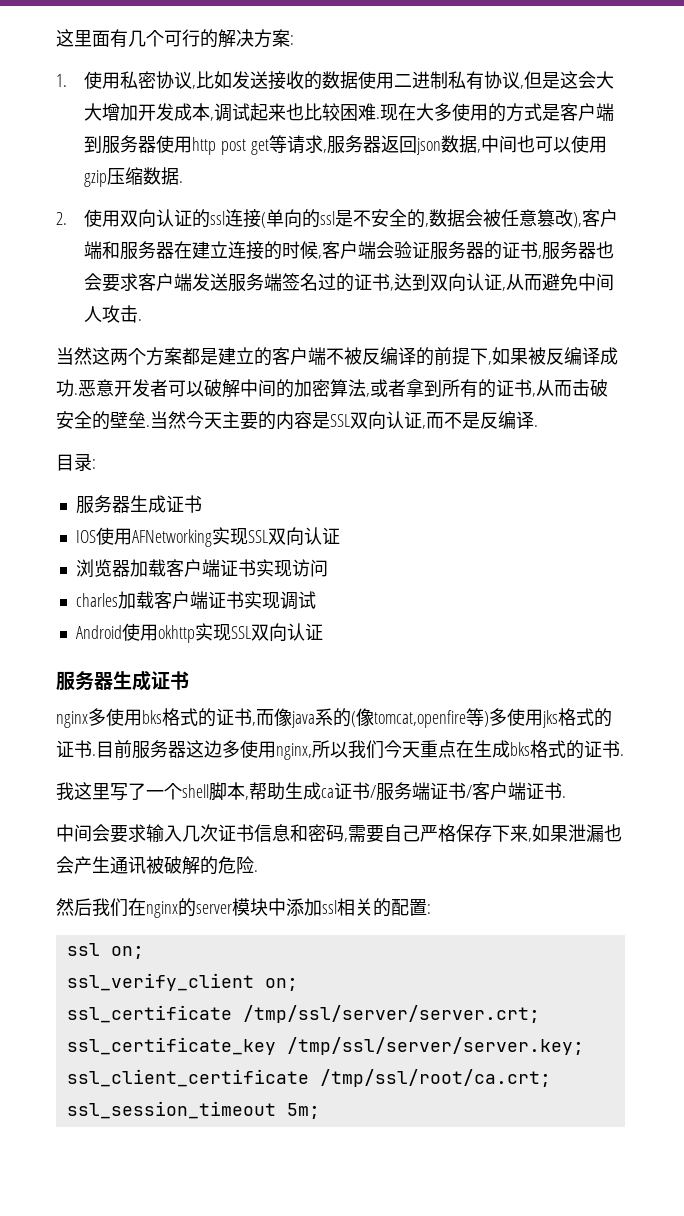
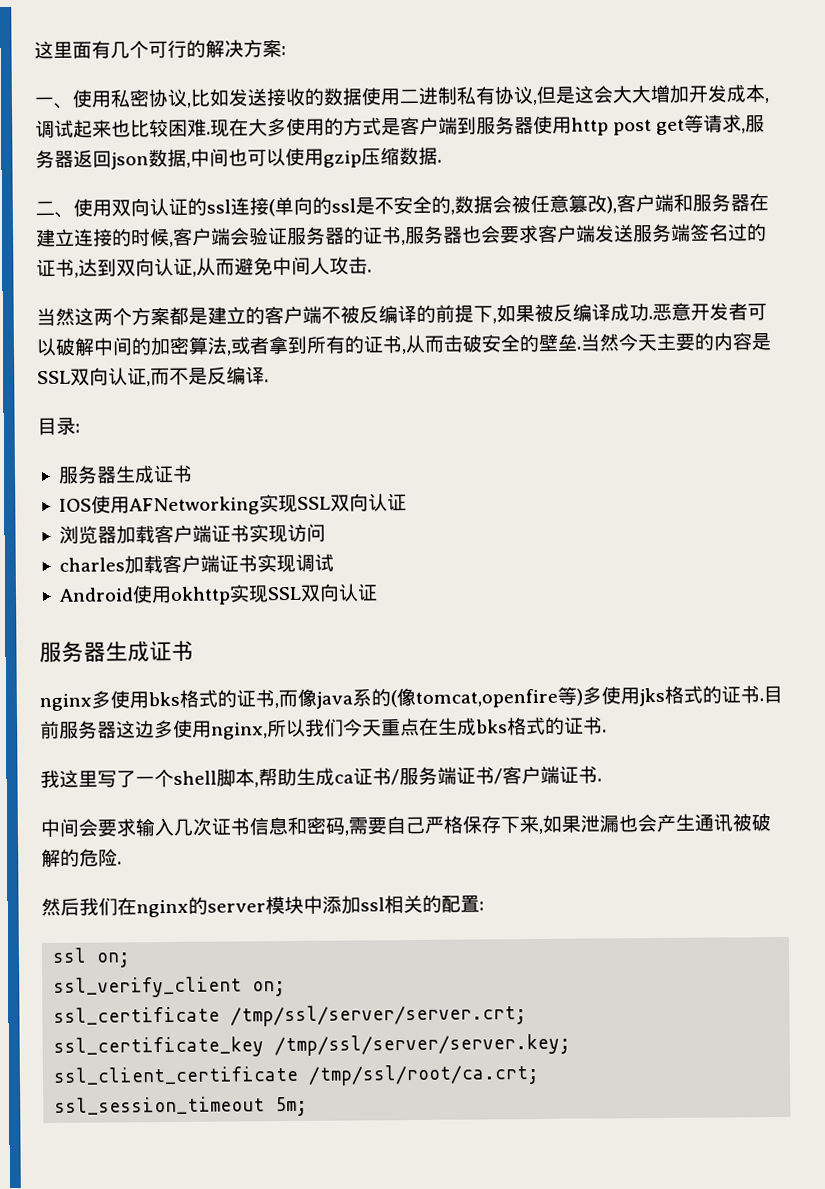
- 1.使用私密协议,比如发送接收的数据使用二进制私有协议,但是这会大大增加开发成本,调试起来也比较困难.
+ 一、使用私密协议,比如发送接收的数据使用二进制私有协议,但是这会大大增加开发成本,调试起来也比较困难.
- 2.使用双向认证的ssl连接(单向的ssl是不安全的,数据会被任意篡改),客户端和服务器在建立连接的时候,客户端会验证服务器的证书,服务器也会要求客户端发送服务端签名过的证书,达到双向认证,从而避免中间人攻击.
+ 二、使用双向认证的ssl连接(单向的ssl是不安全的,数据会被任意篡改),客户端和服务器在建立连接的时候,客户端会验证服务器的证书,服务器也会要求客户端发送服务端签名过的证书,达到双向认证,从而避免中间人攻击.

